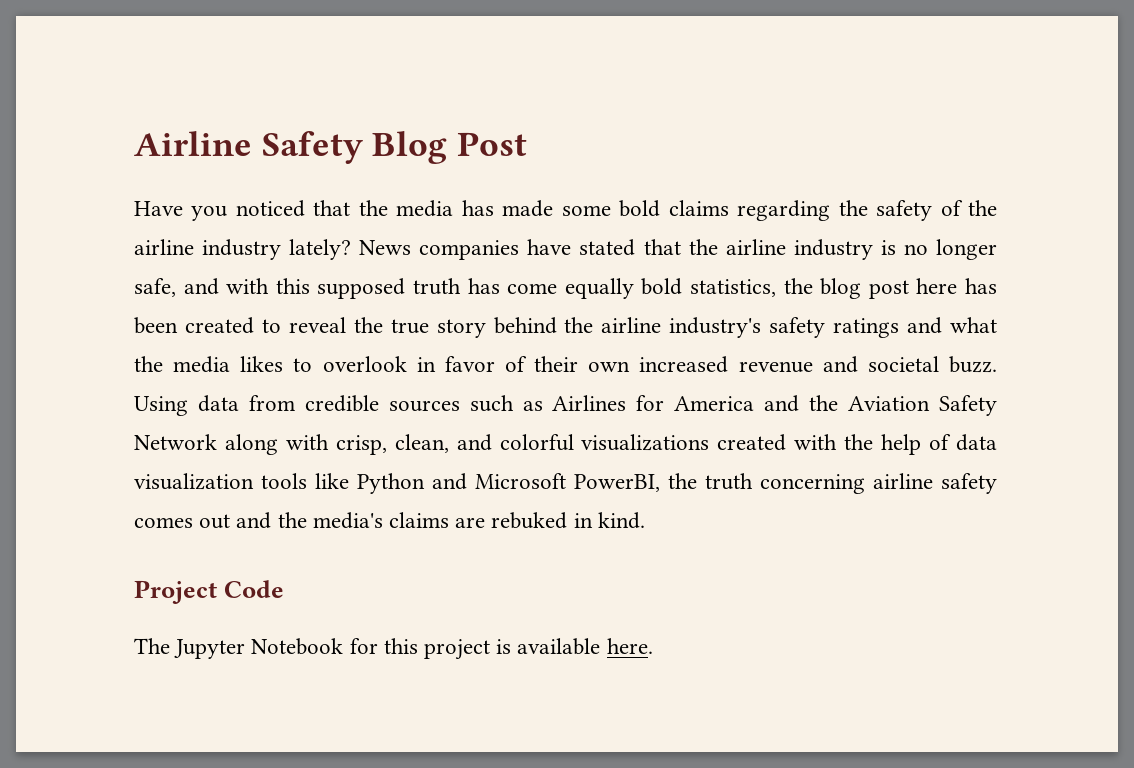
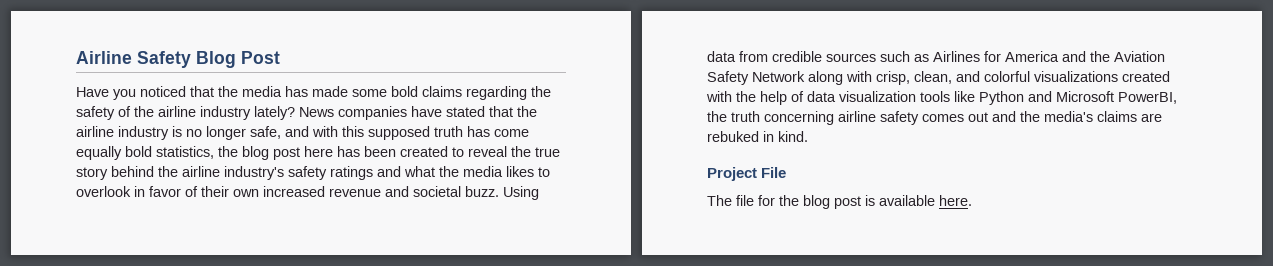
- Project Code
+ Project File
- The Jupyter Notebook for this project is available here.
+ The file for the blog post is available here.

